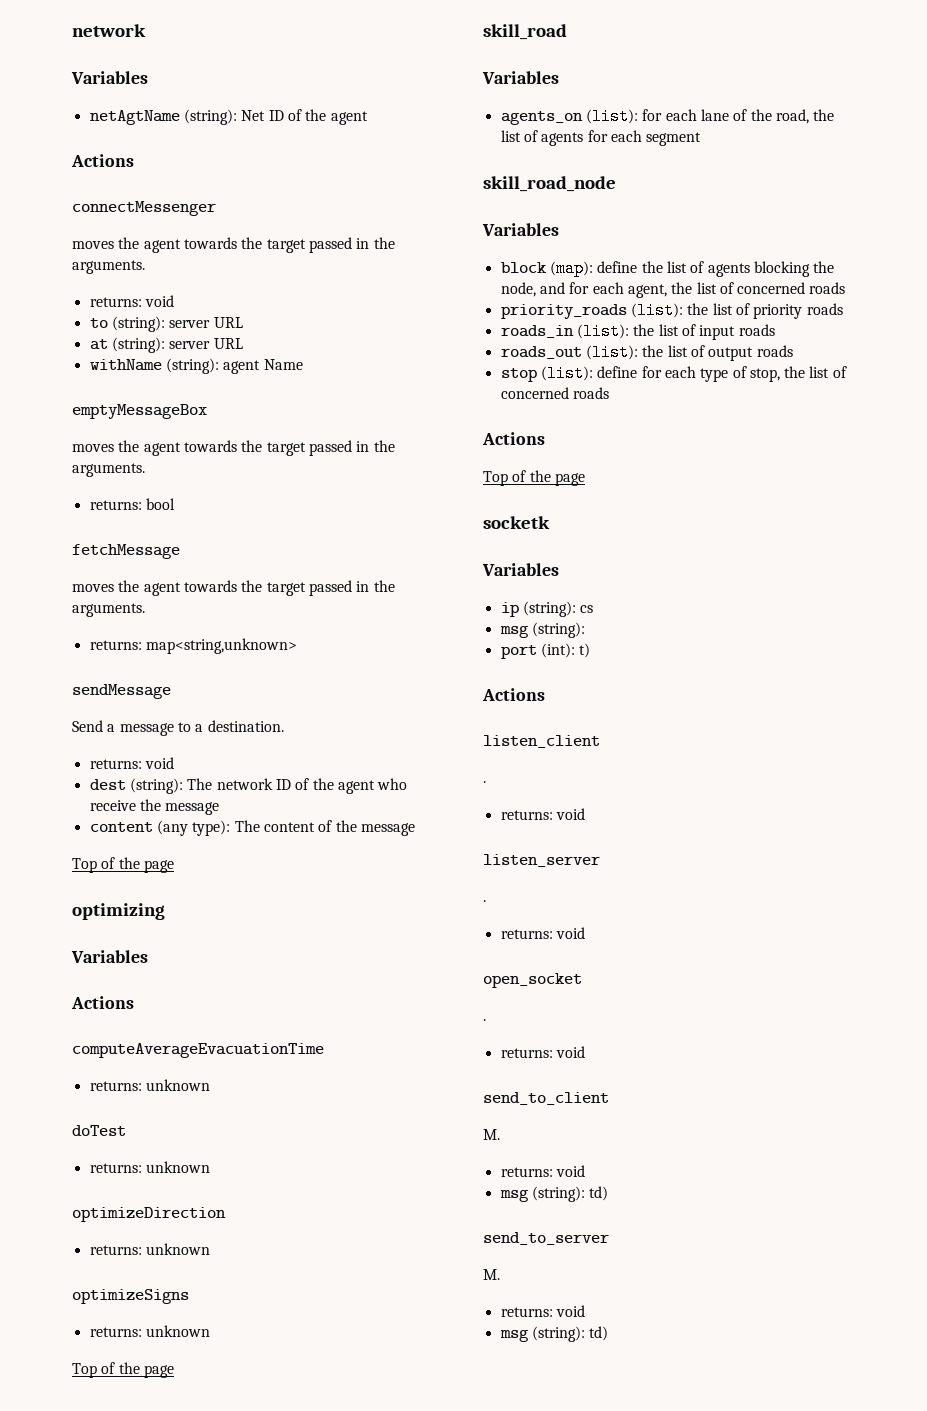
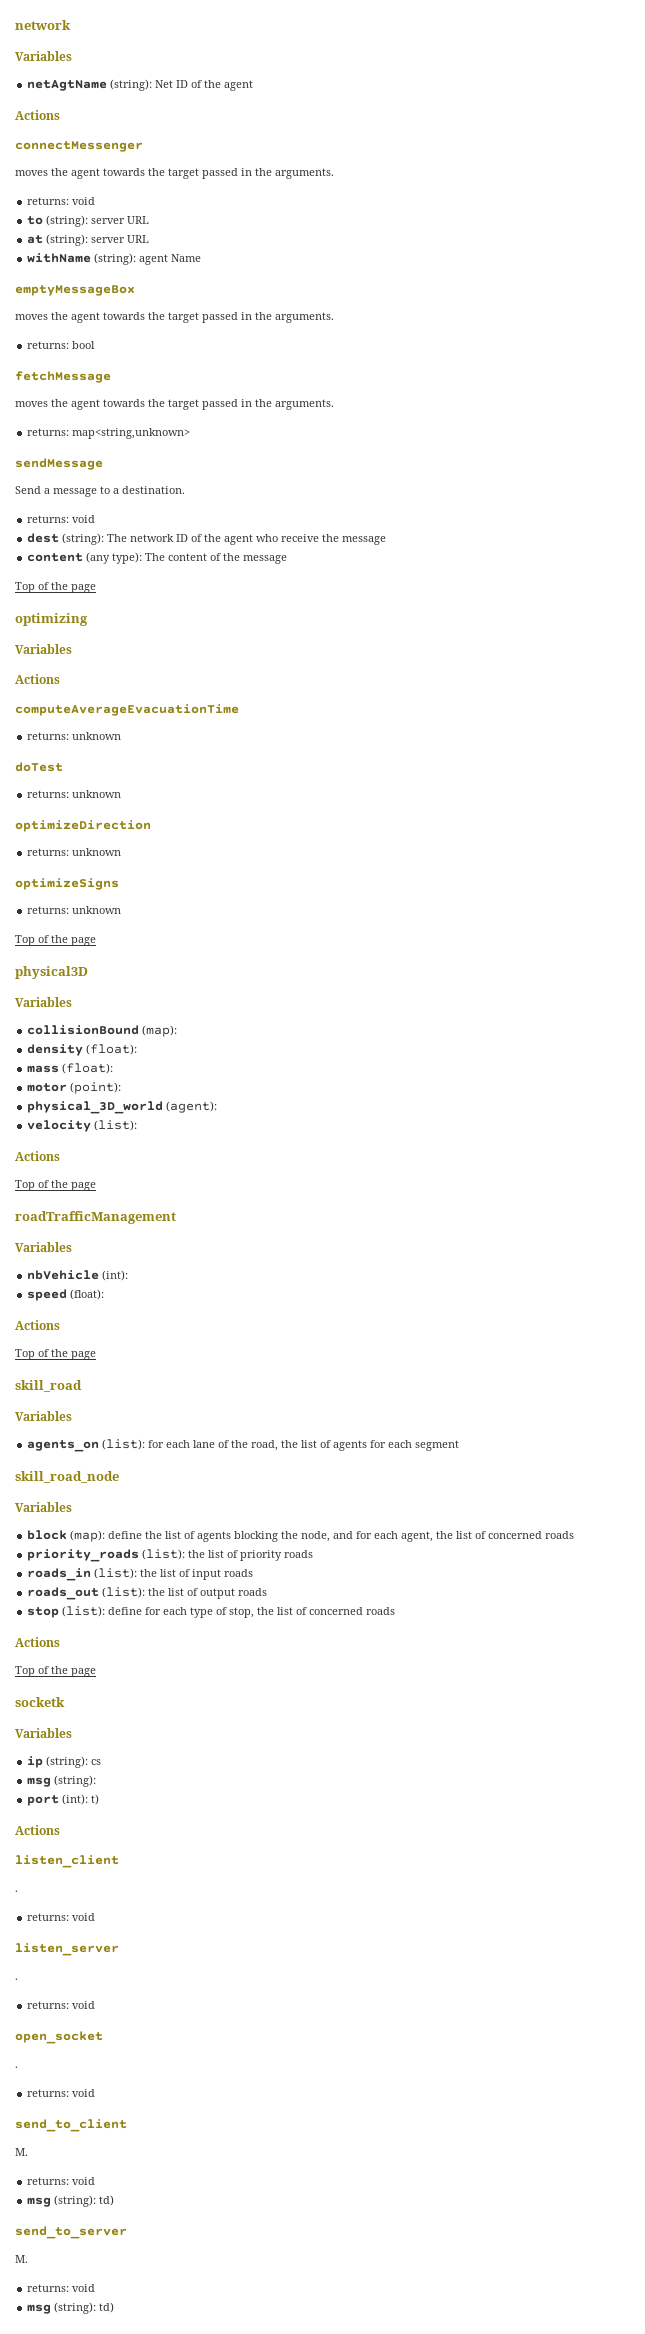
+ physical3D
+ Variables
+ collisionBound (map):
+ density (float):
+ mass (float):
+ motor (point):
+ physical_3D_world (agent):
+ velocity (list):
+ Actions
+ Top of the page
+ roadTrafficManagement
+ Variables
+ nbVehicle (int):
+ speed (float):
+ Actions
+ Top of the page

